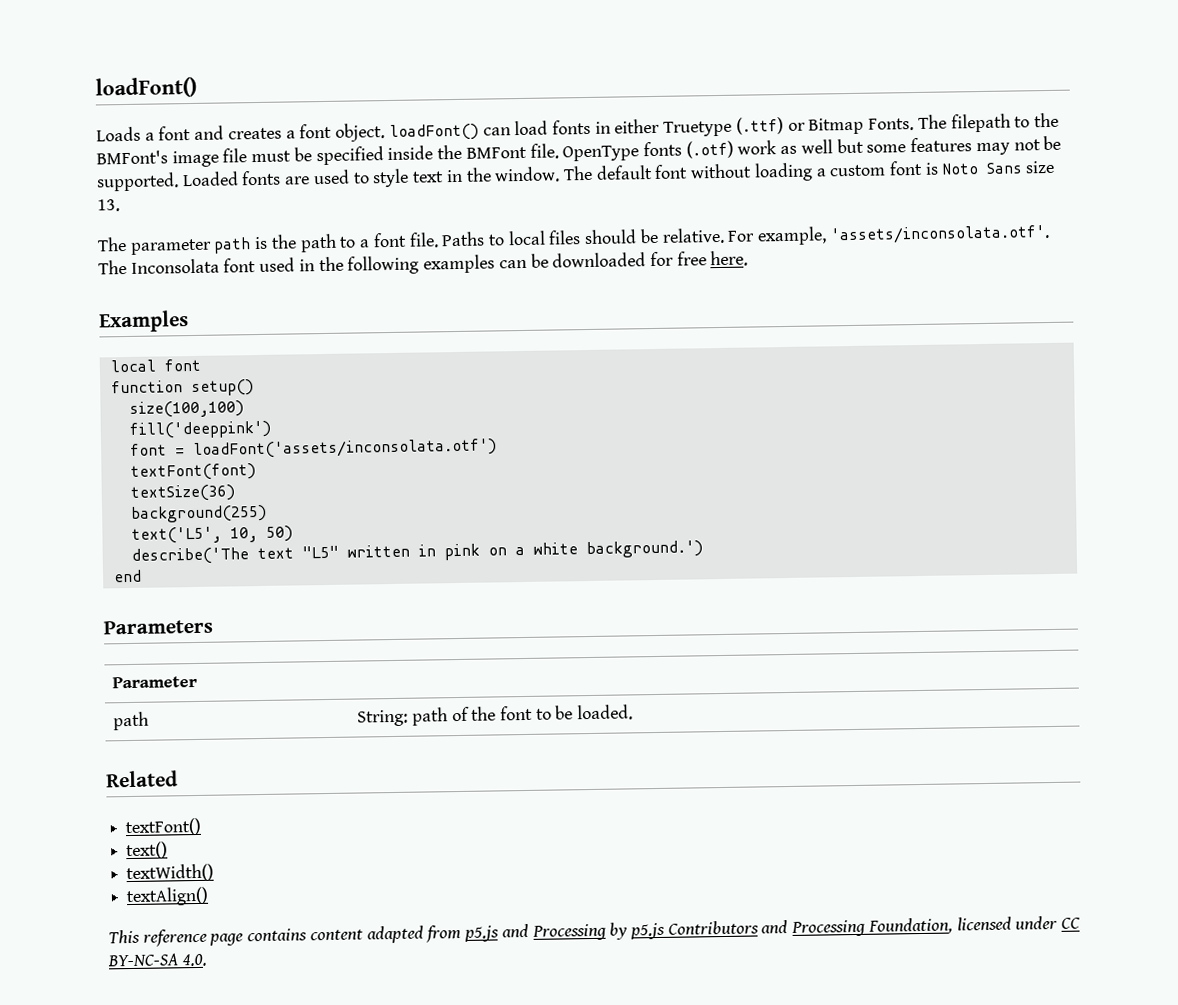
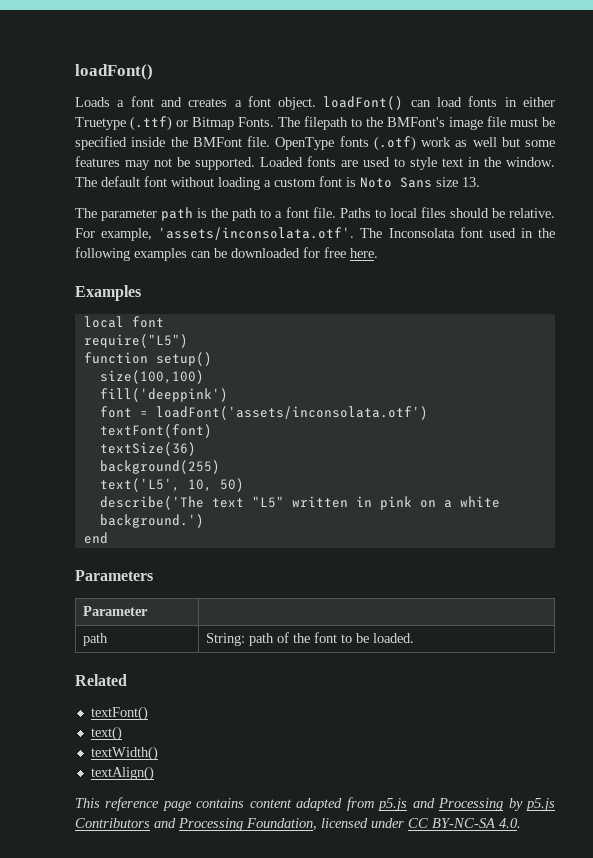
+ require("L5")

